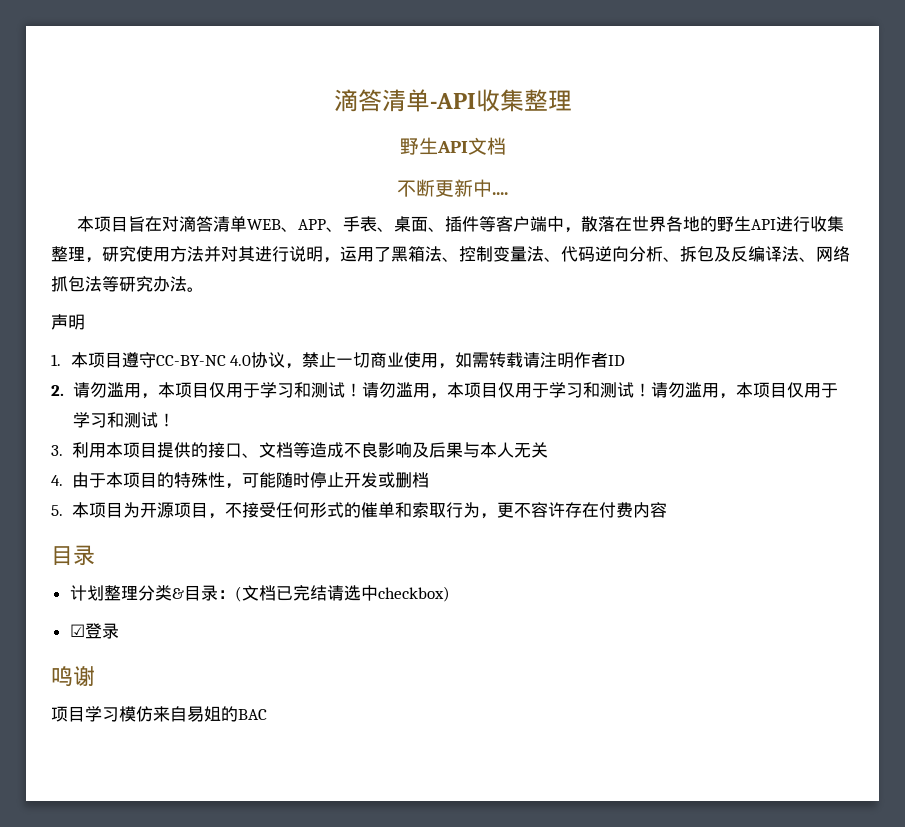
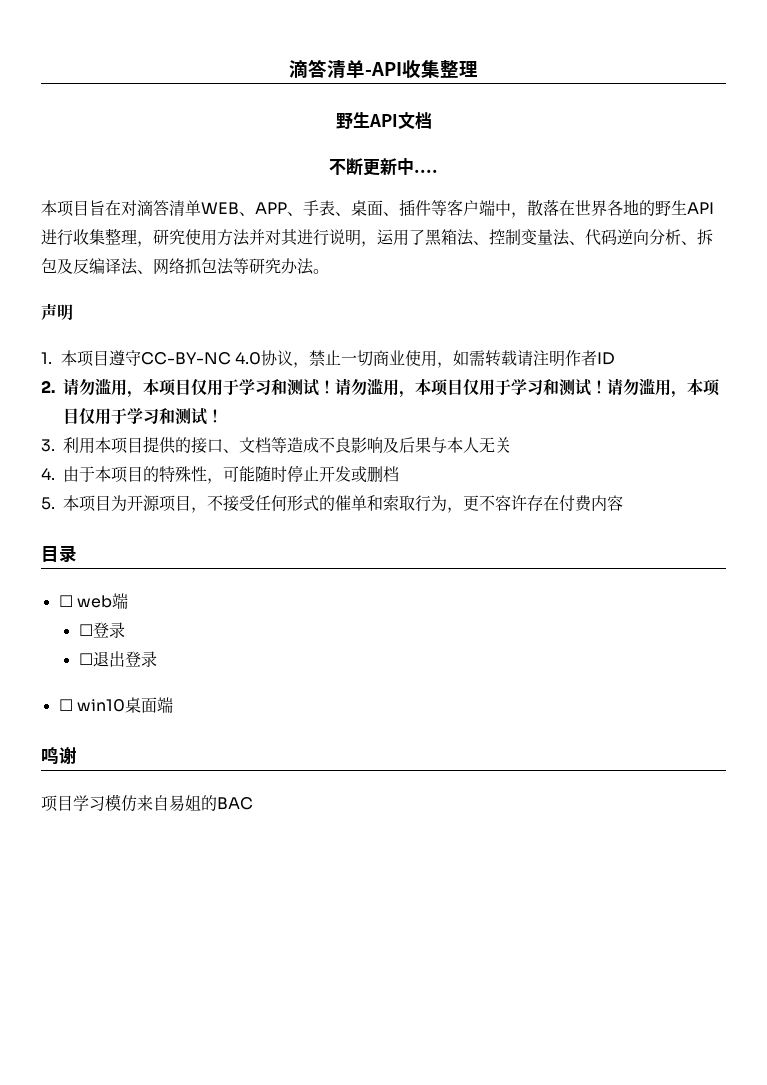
- 计划整理分类&目录：(文档已完结请选中checkbox)
- ☑登录
+ ☐ web端
+ ☐登录
+ ☐退出登录
+ ☐ win10桌面端

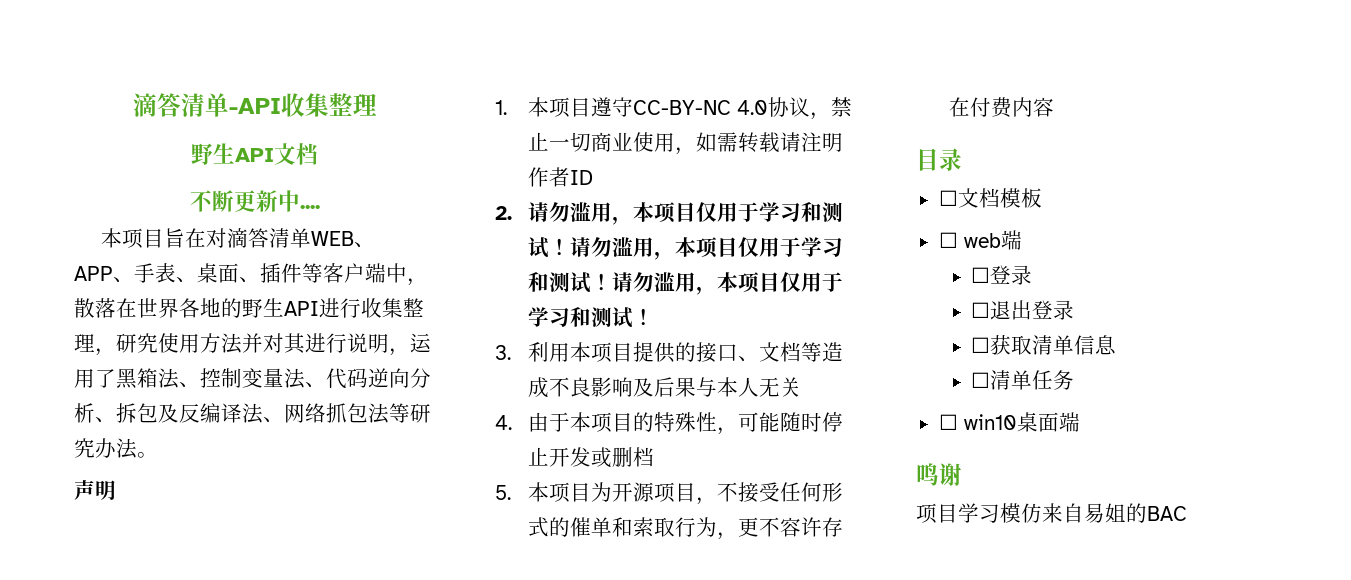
+ ☐文档模板
+ ☐获取清单信息
+ ☐清单任务

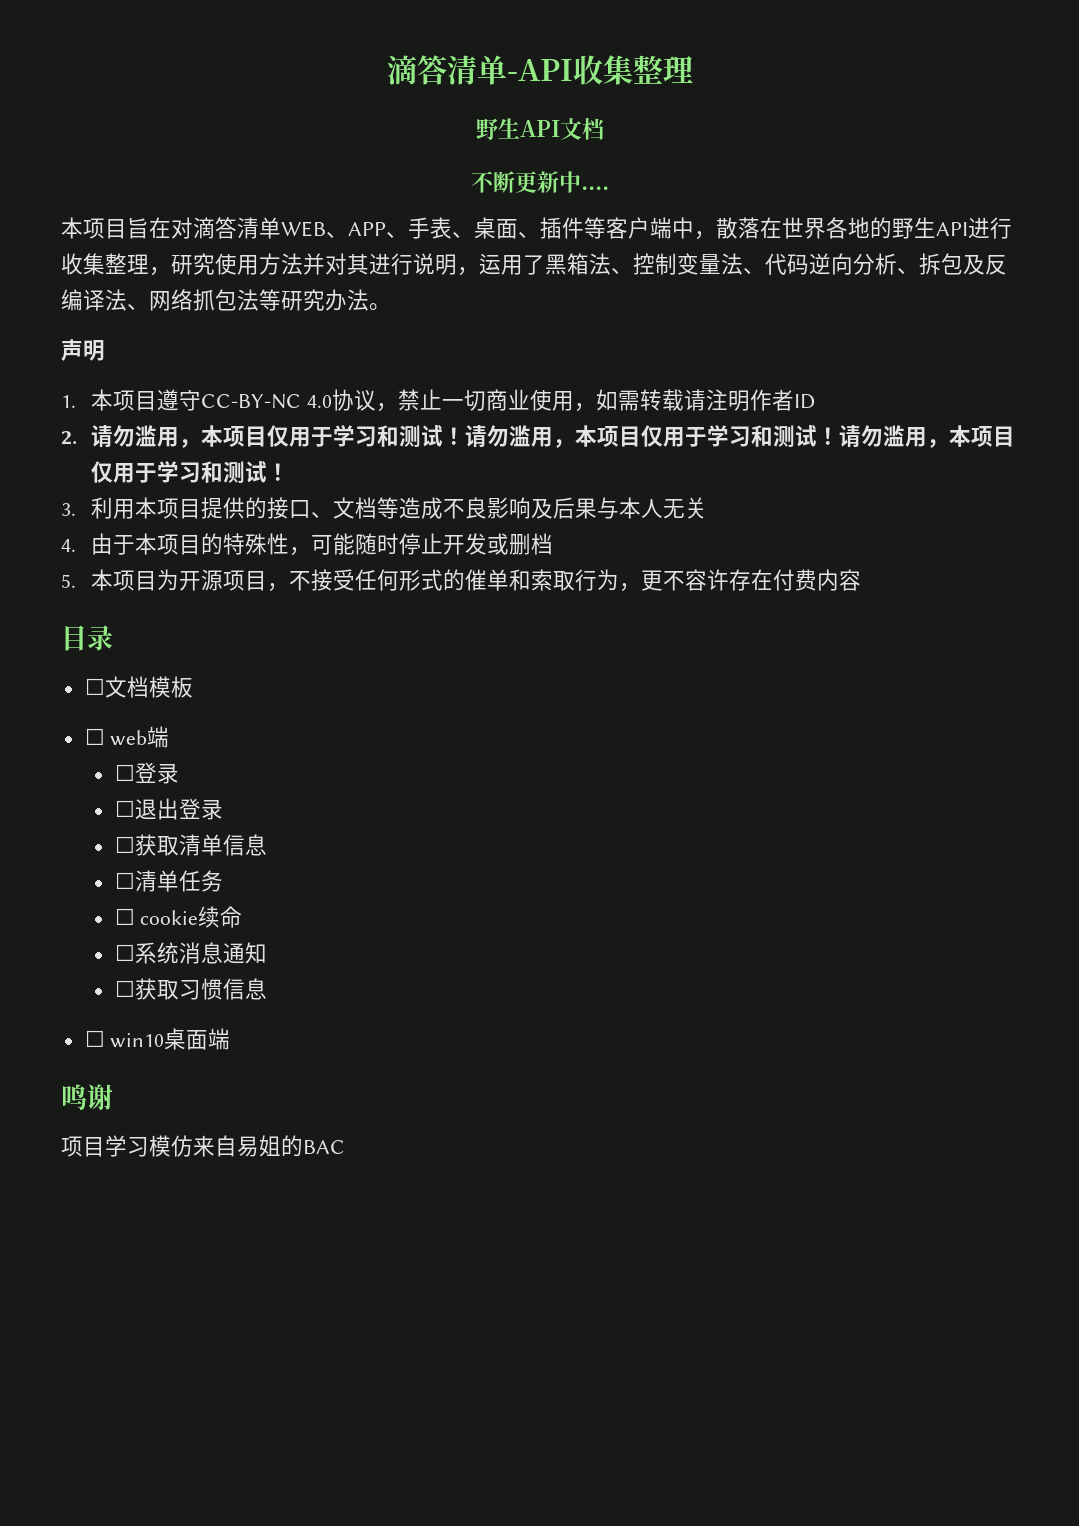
+ ☐ cookie续命
+ ☐系统消息通知
+ ☐获取习惯信息

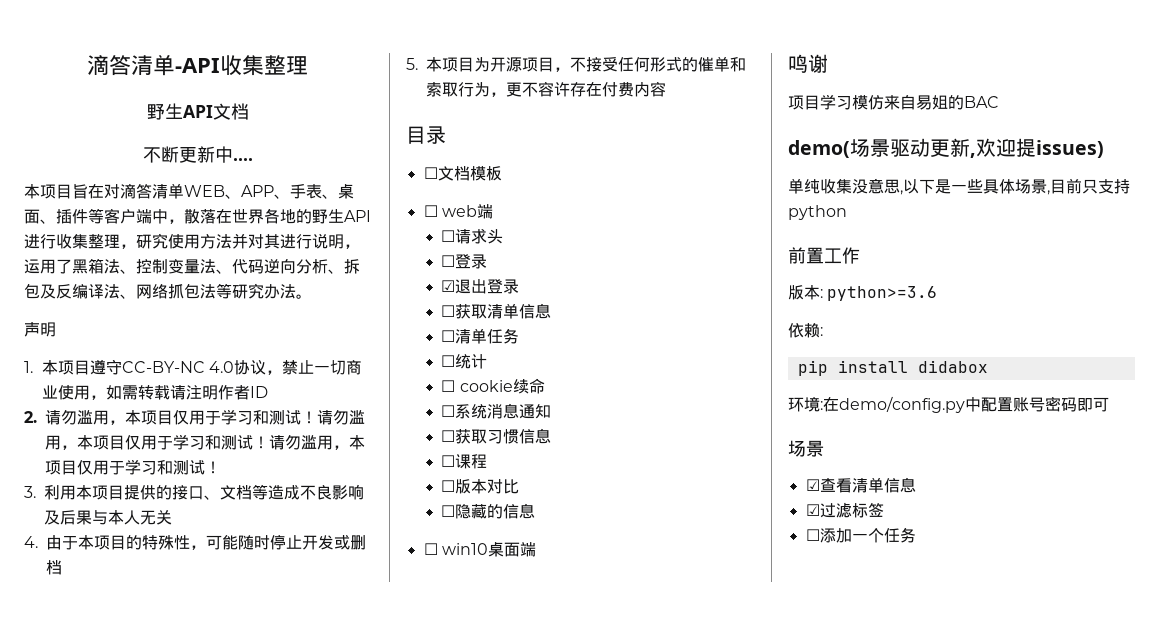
+ ☐请求头
- ☐退出登录
+ ☑退出登录
+ ☐统计
+ ☐课程
+ ☐版本对比
+ ☐隐藏的信息
+ demo(场景驱动更新,欢迎提issues)
+ 单纯收集没意思,以下是一些具体场景,目前只支持python
+ 前置工作
+ 版本: python>=3.6
+ 依赖:
+ pip install didabox
+ 环境:在demo/config.py中配置账号密码即可
+ 场景
+ ☑查看清单信息
+ ☑过滤标签
+ ☐添加一个任务

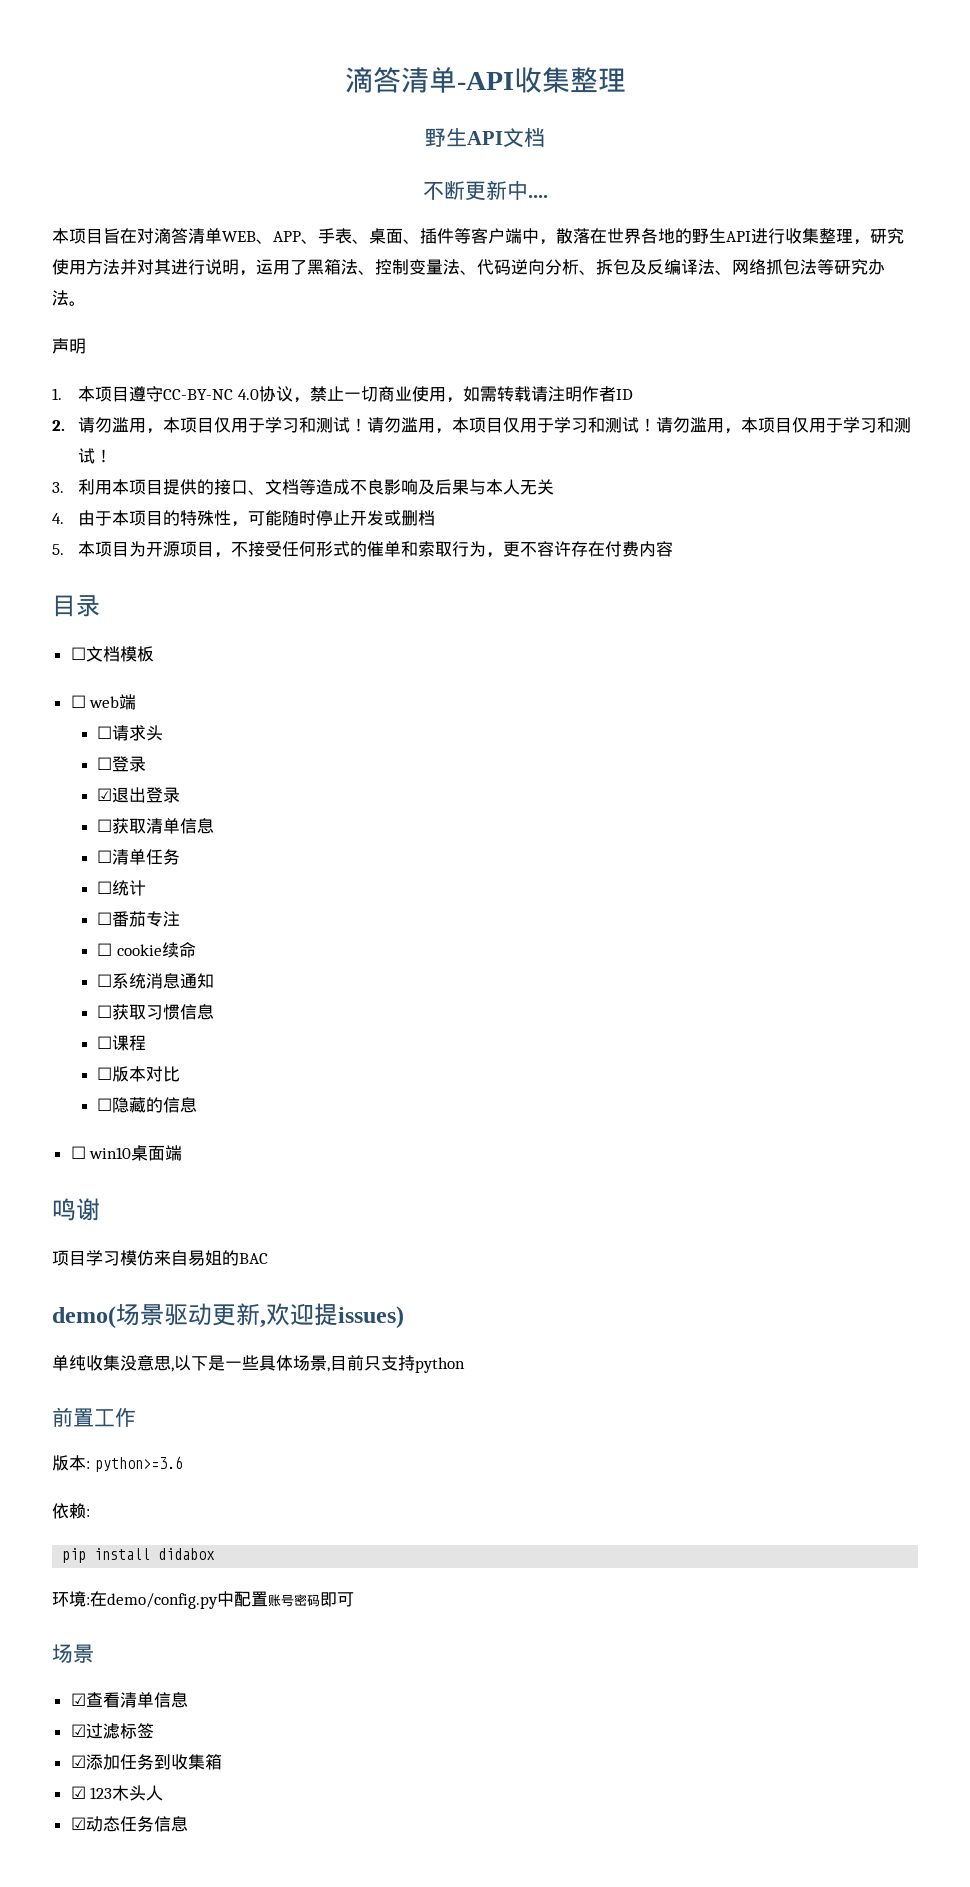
+ ☐番茄专注
- ☐添加一个任务
+ ☑添加任务到收集箱
+ ☑ 123木头人
+ ☑动态任务信息

